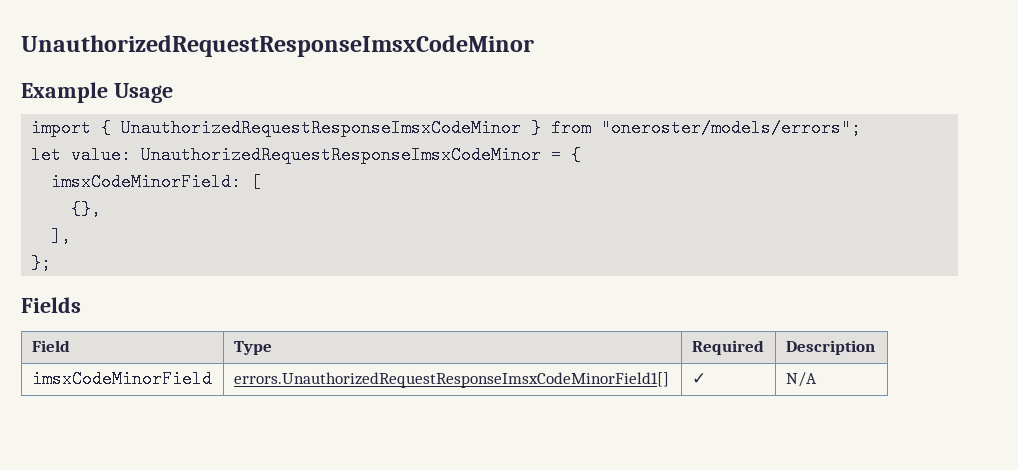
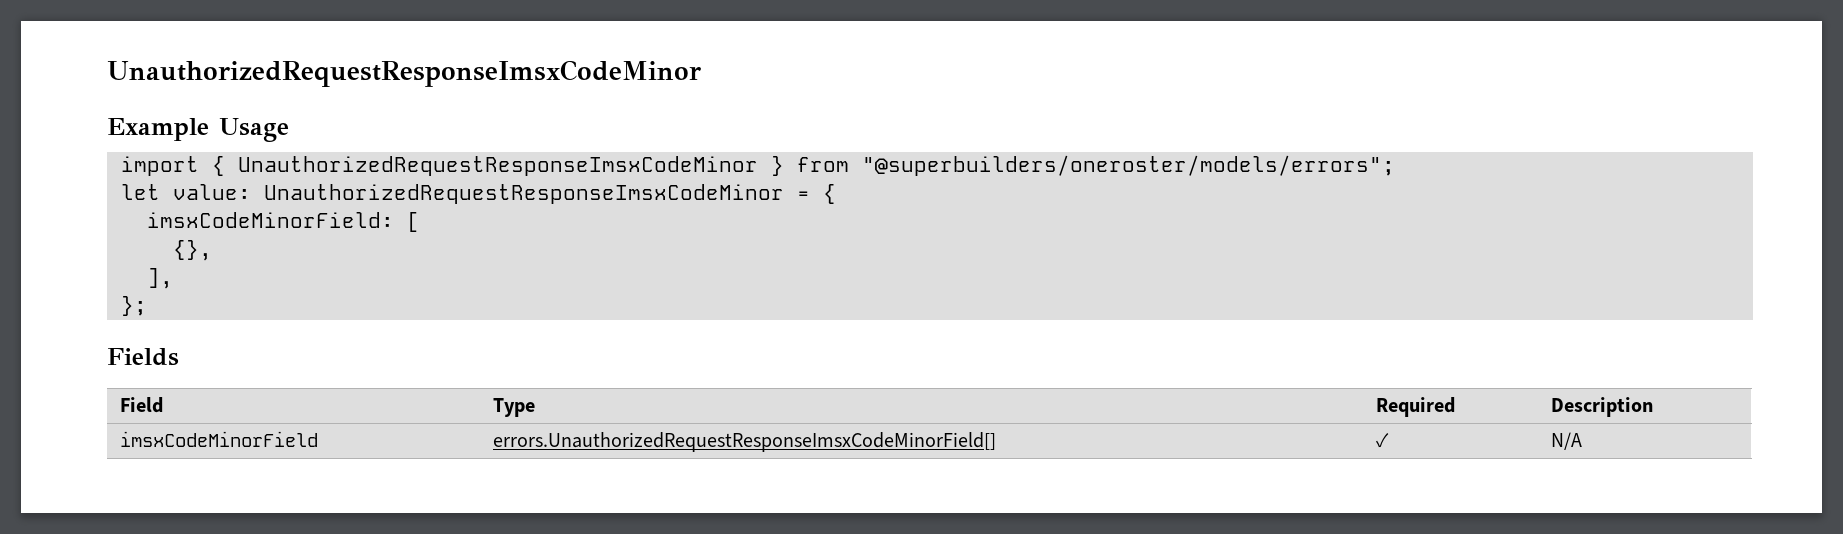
- import { UnauthorizedRequestResponseImsxCodeMinor } from "oneroster/models/errors";
+ import { UnauthorizedRequestResponseImsxCodeMinor } from "@superbuilders/oneroster/models/errors";
- imsxCodeMinorField | errors.UnauthorizedRequestResponseImsxCodeMinorField1[] | ✓ | N/A
+ imsxCodeMinorField | errors.UnauthorizedRequestResponseImsxCodeMinorField[] | ✓ | N/A

